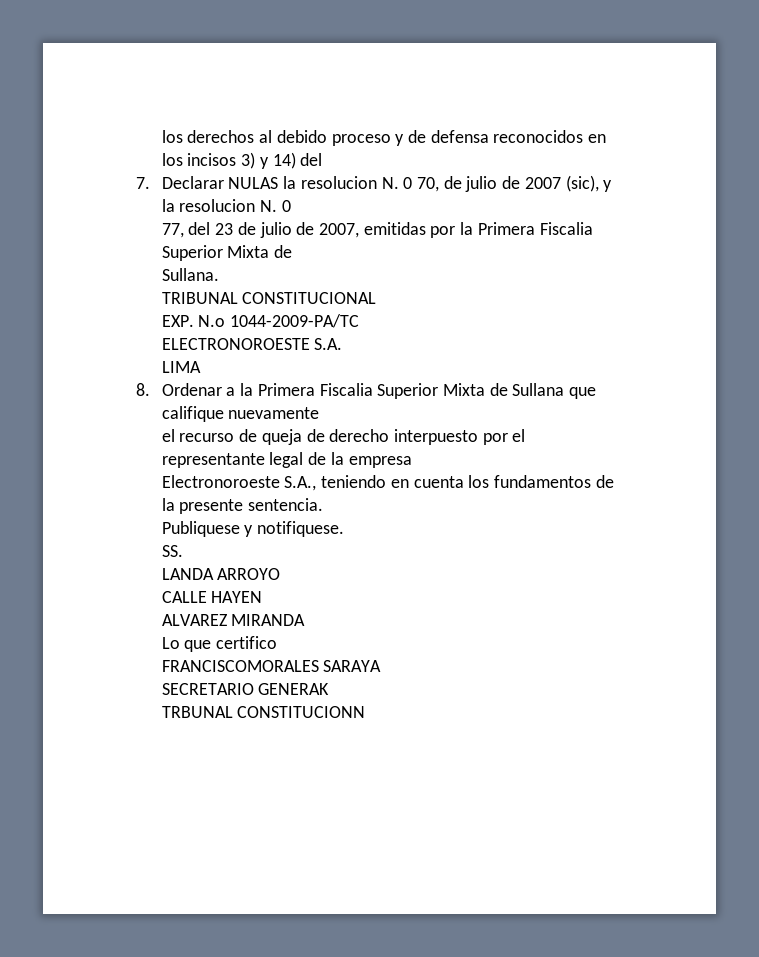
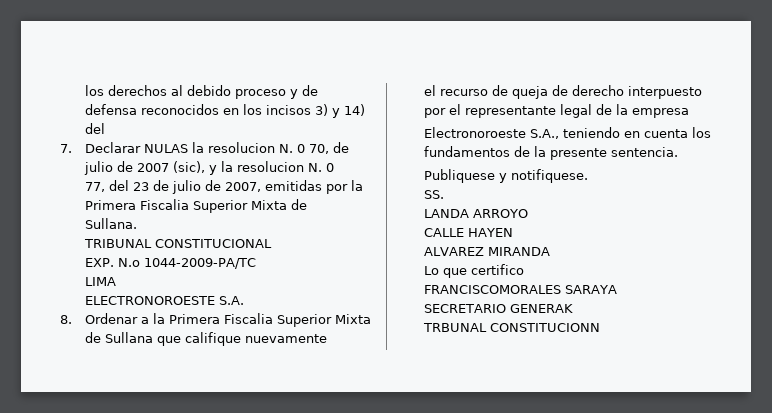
+ LIMA
- LIMA

